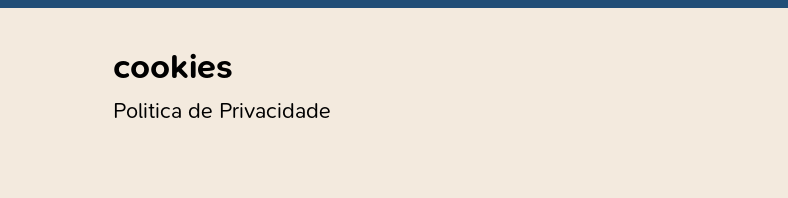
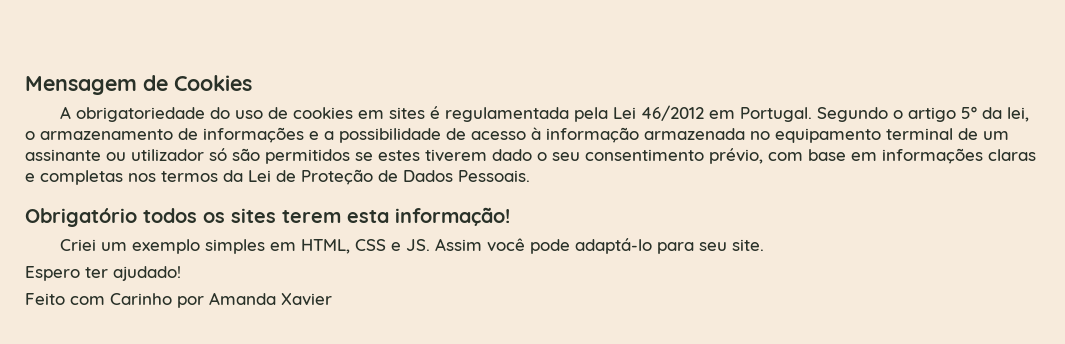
- cookies
- Politica de Privacidade
+ Mensagem de Cookies
+ A obrigatoriedade do uso de cookies em sites é regulamentada pela Lei 46/2012 em Portugal. Segundo o artigo 5º da lei, o armazenamento de informações e a possibilidade de acesso à informação armazenada no equipamento terminal de um assinante ou utilizador só são permitidos se estes tiverem dado o seu consentimento prévio, com base em informações claras e completas nos termos da Lei de Proteção de Dados Pessoais.
+ Obrigatório todos os sites terem esta informação!
+ Criei um exemplo simples em HTML, CSS e JS. Assim você pode adaptá-lo para seu site.
+ Espero ter ajudado!
+ Feito com Carinho por Amanda Xavier

